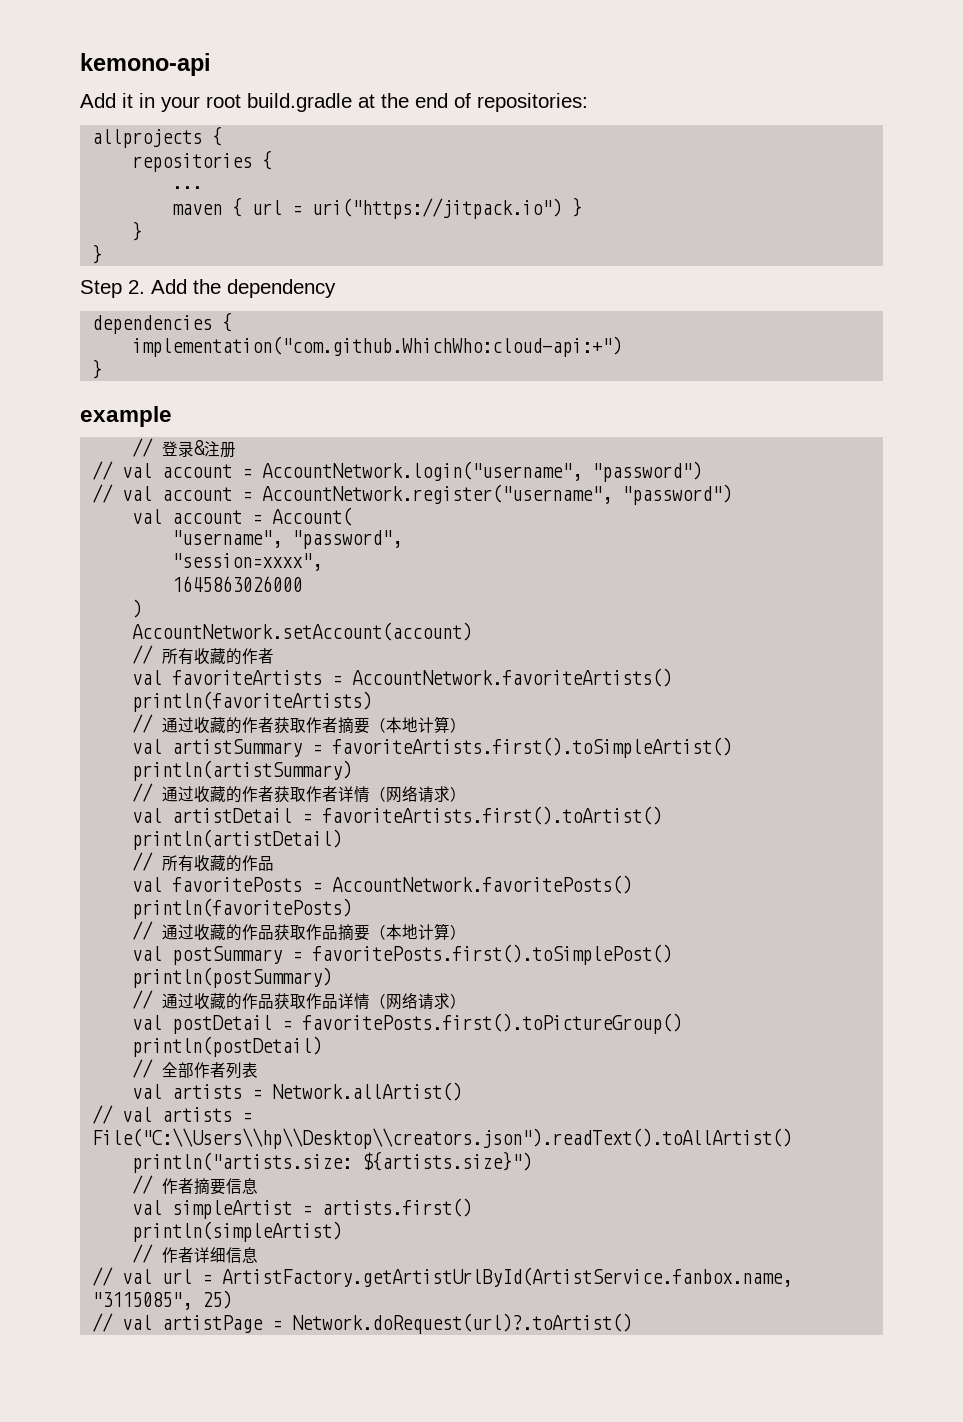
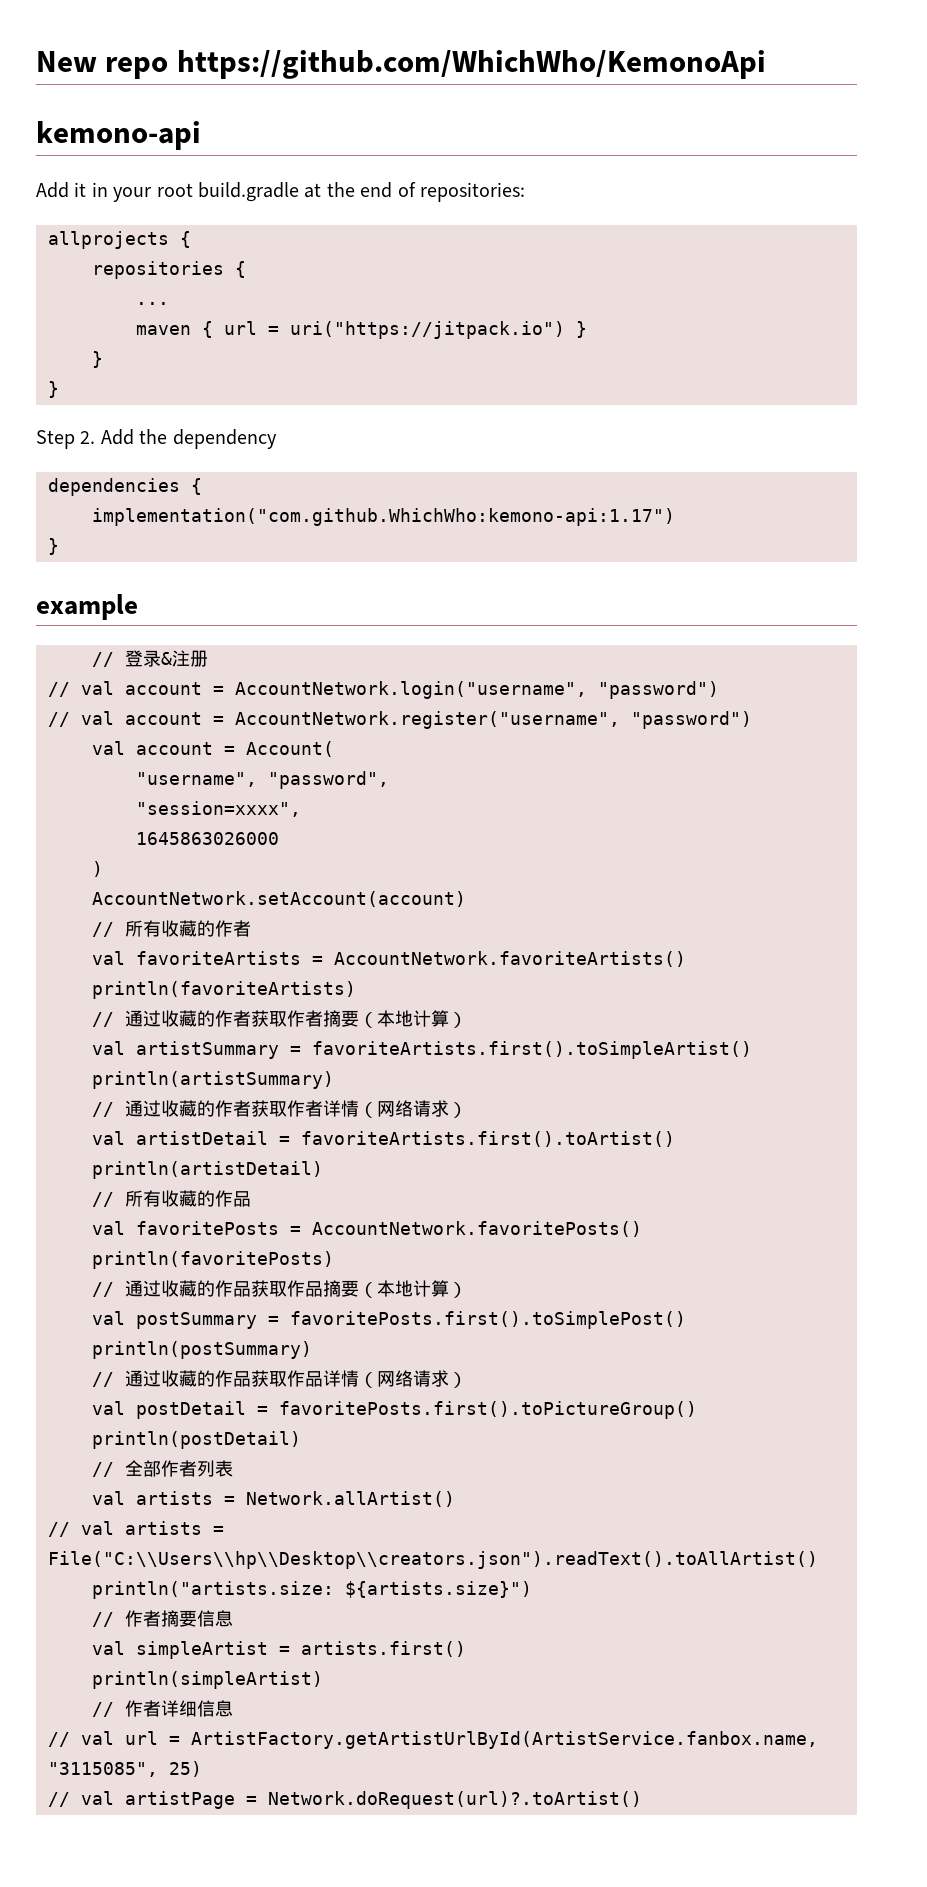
+ New repo https://github.com/WhichWho/KemonoApi
- implementation("com.github.WhichWho:cloud-api:+")
+ implementation("com.github.WhichWho:kemono-api:1.17")

